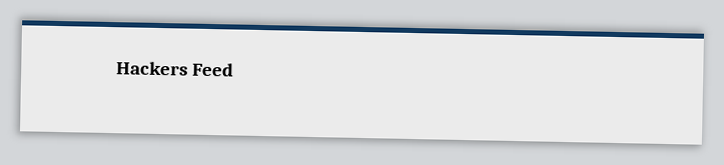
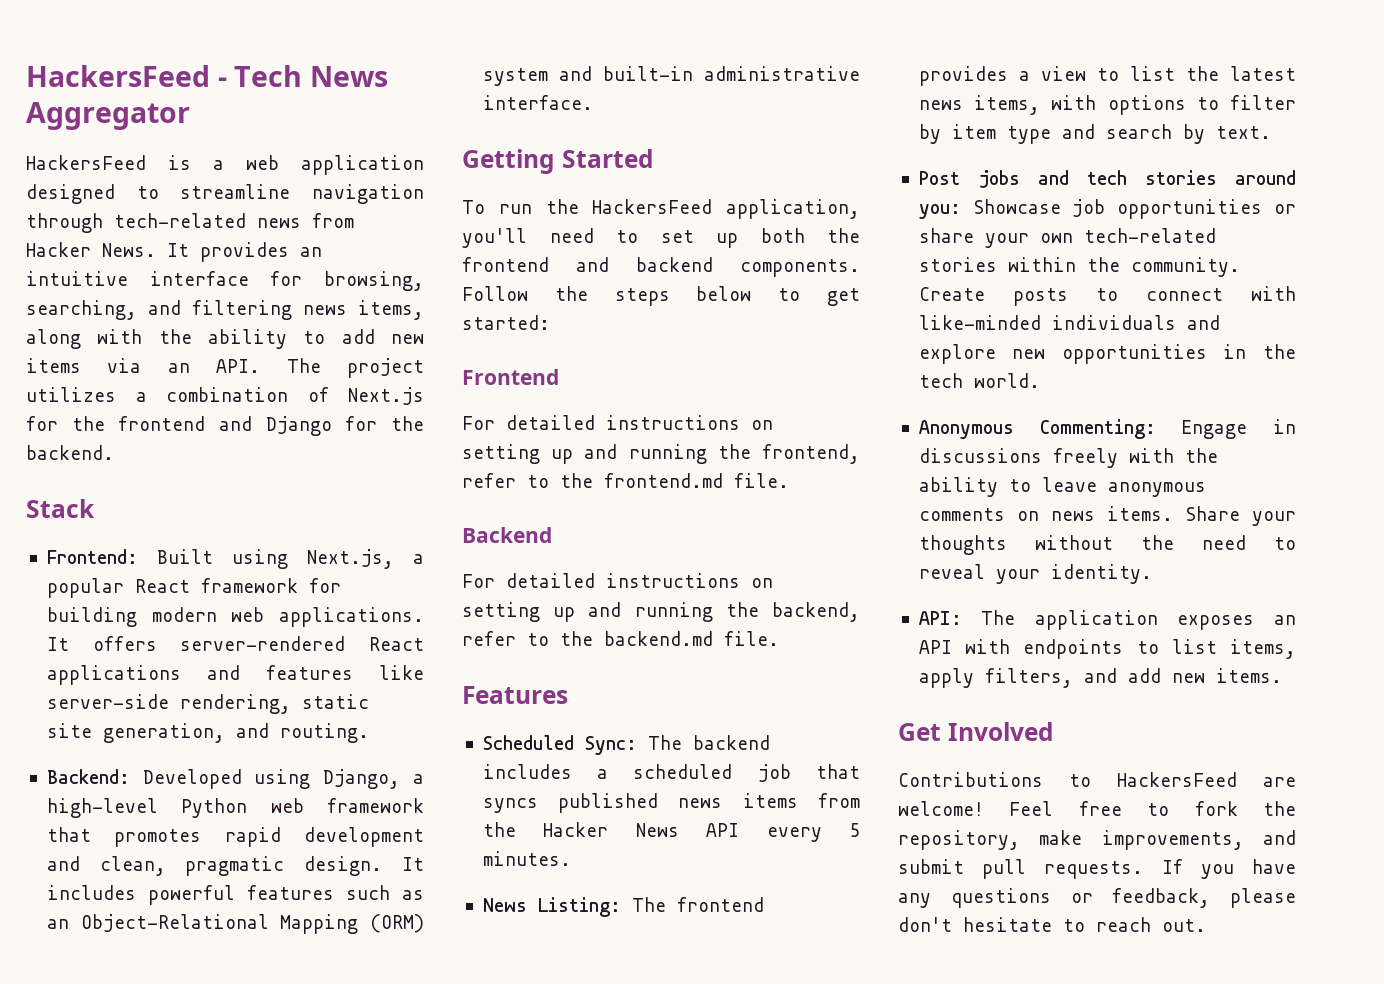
- Hackers Feed
+ HackersFeed - Tech News Aggregator
+ HackersFeed is a web application designed to streamline navigation through tech-related news from Hacker News. It provides an intuitive interface for browsing, searching, and filtering news items, along with the ability to add new items via an API. The project utilizes a combination of Next.js for the frontend and Django for the backend.
+ Stack
+ Frontend: Built using Next.js, a popular React framework for building modern web applications. It offers server-rendered React applications and features like server-side rendering, static site generation, and routing.
+ Backend: Developed using Django, a high-level Python web framework that promotes rapid development and clean, pragmatic design. It includes powerful features such as an Object-Relational Mapping (ORM) system and built-in administrative interface.
+ Getting Started
+ To run the HackersFeed application, you'll need to set up both the frontend and backend components. Follow the steps below to get started:
+ Frontend
+ For detailed instructions on setting up and running the frontend, refer to the frontend.md file.
+ Backend
+ For detailed instructions on setting up and running the backend, refer to the backend.md file.
+ Features
+ Scheduled Sync: The backend includes a scheduled job that syncs published news items from the Hacker News API every 5 minutes.
+ News Listing: The frontend provides a view to list the latest news items, with options to filter by item type and search by text.
+ Post jobs and tech stories around you: Showcase job opportunities or share your own tech-related stories within the community. Create posts to connect with like-minded individuals and explore new opportunities in the tech world.
+ Anonymous Commenting: Engage in discussions freely with the ability to leave anonymous comments on news items. Share your thoughts without the need to reveal your identity.
+ API: The application exposes an API with endpoints to list items, apply filters, and add new items.
+ Get Involved
+ Contributions to HackersFeed are welcome! Feel free to fork the repository, make improvements, and submit pull requests. If you have any questions or feedback, please don't hesitate to reach out.

